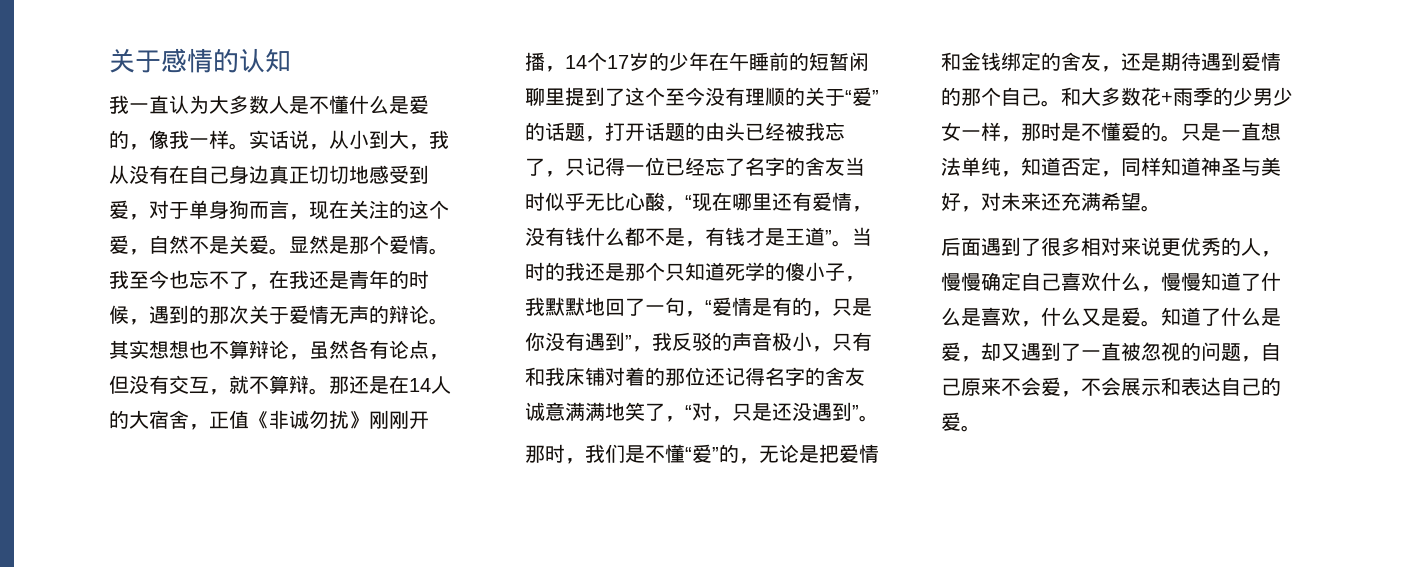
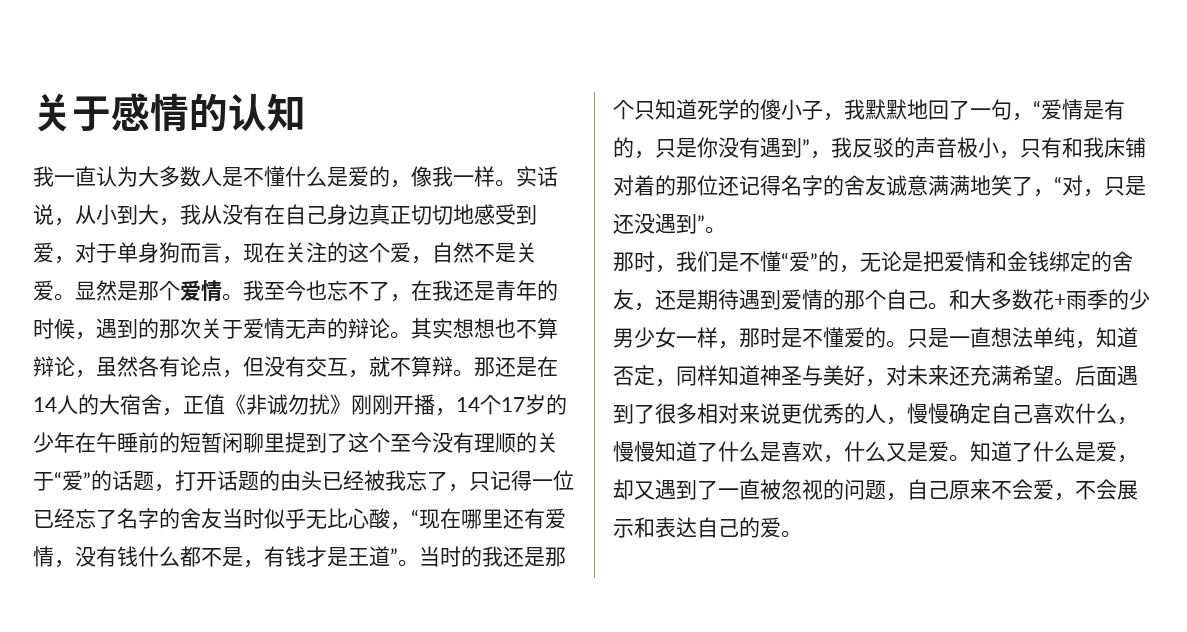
- 只是一直想法单纯，知道否定，同样知道神圣与美好，对未来还充满希望。
- 后面遇到了很多相对来说更优秀的人，慢慢确定自己喜欢什么，慢慢知道了什么是喜欢，什么又是爱。
+ 只是一直想法单纯，知道否定，同样知道神圣与美好，对未来还充满希望。后面遇到了很多相对来说更优秀的人，慢慢确定自己喜欢什么，慢慢知道了什么是喜欢，什么又是爱。

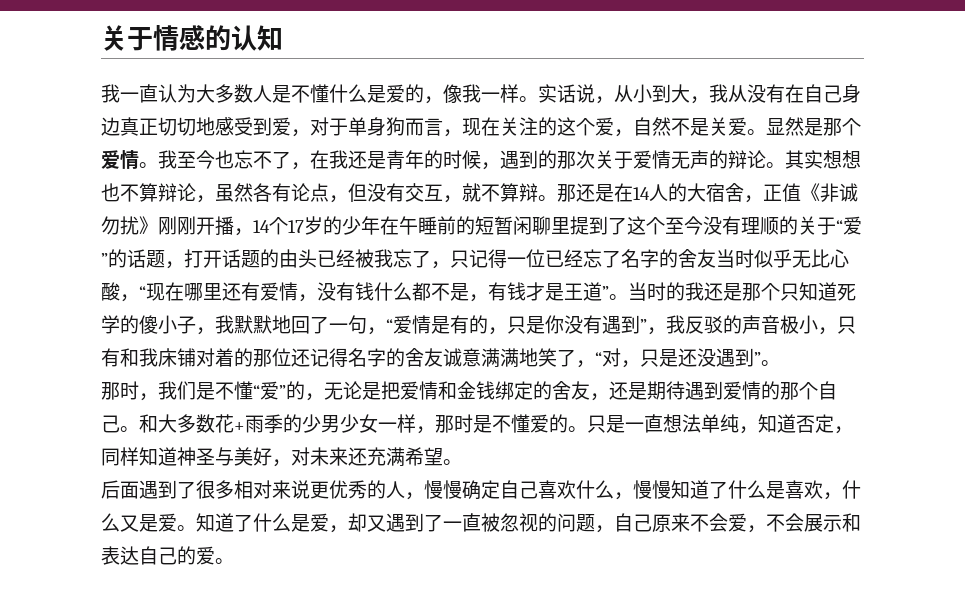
- 关于感情的认知
+ 关于情感的认知
- 只是一直想法单纯，知道否定，同样知道神圣与美好，对未来还充满希望。后面遇到了很多相对来说更优秀的人，慢慢确定自己喜欢什么，慢慢知道了什么是喜欢，什么又是爱。
+ 只是一直想法单纯，知道否定，同样知道神圣与美好，对未来还充满希望。
+ 后面遇到了很多相对来说更优秀的人，慢慢确定自己喜欢什么，慢慢知道了什么是喜欢，什么又是爱。

